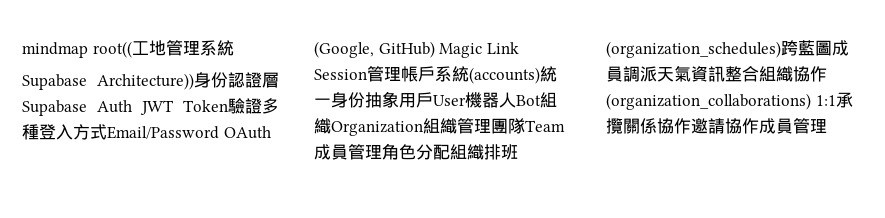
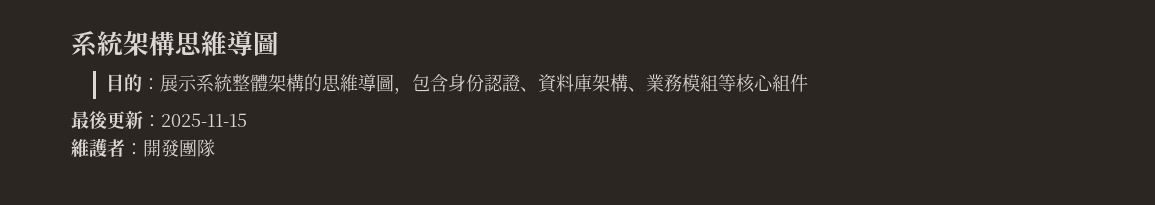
- mindmap root((工地管理系統
- Supabase Architecture))身份認證層Supabase Auth JWT Token驗證多種登入方式Email/Password OAuth (Google, GitHub) Magic Link Session管理帳戶系統(accounts)統一身份抽象用戶User機器人Bot組織Organization組織管理團隊Team成員管理角色分配組織排班(organization_schedules)跨藍圖成員調派天氣資訊整合組織協作(organization_collaborations) 1:1承攬關係協作邀請協作成員管理
+ 系統架構思維導圖
+ 目的：展示系統整體架構的思維導圖，包含身份認證、資料庫架構、業務模組等核心組件
+ 最後更新：2025-11-15
+ 維護者：開發團隊

